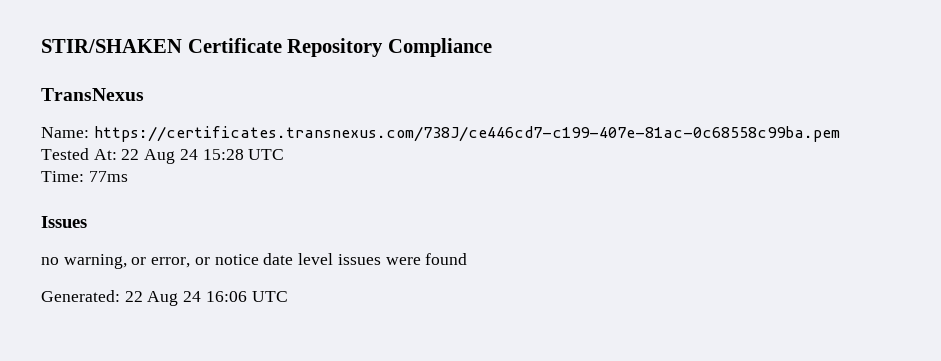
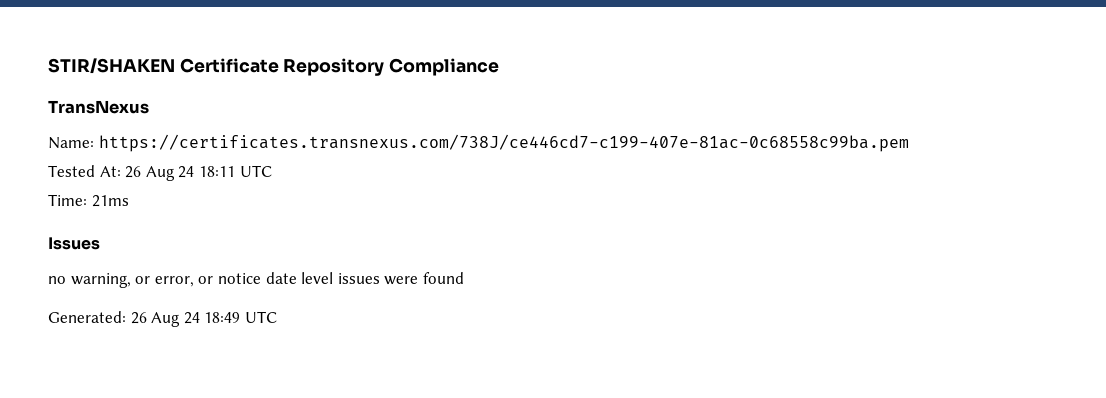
- Tested At: 22 Aug 24 15:28 UTC
+ Tested At: 26 Aug 24 18:11 UTC
- Time: 77ms
+ Time: 21ms
- Generated: 22 Aug 24 16:06 UTC
+ Generated: 26 Aug 24 18:49 UTC

